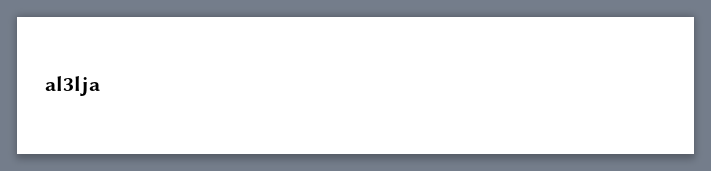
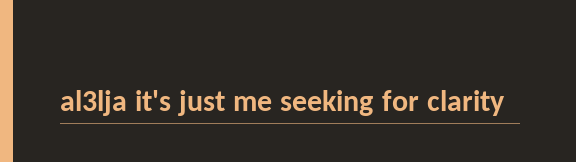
- al3lja
+ al3lja it's just me seeking for clarity

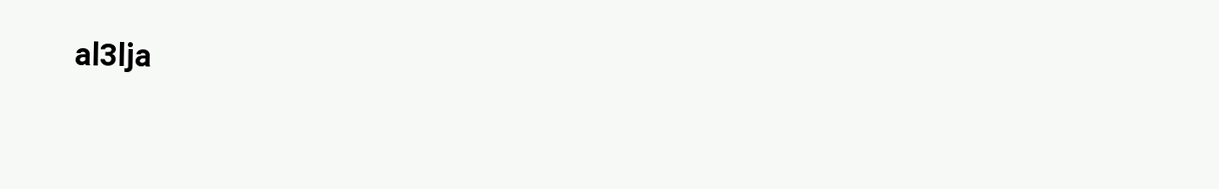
- al3lja it's just me seeking for clarity
+ al3lja

